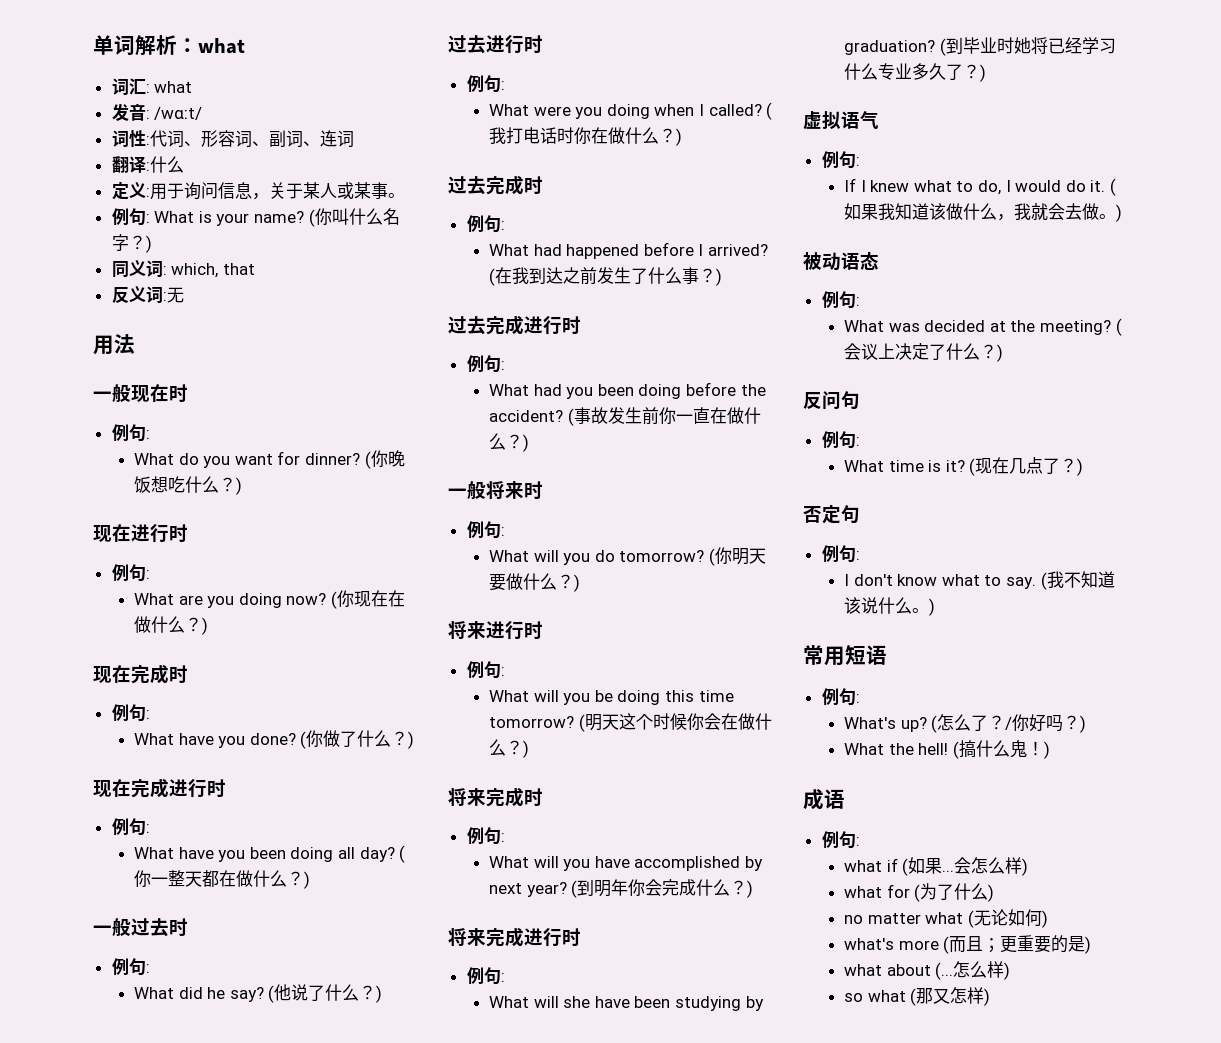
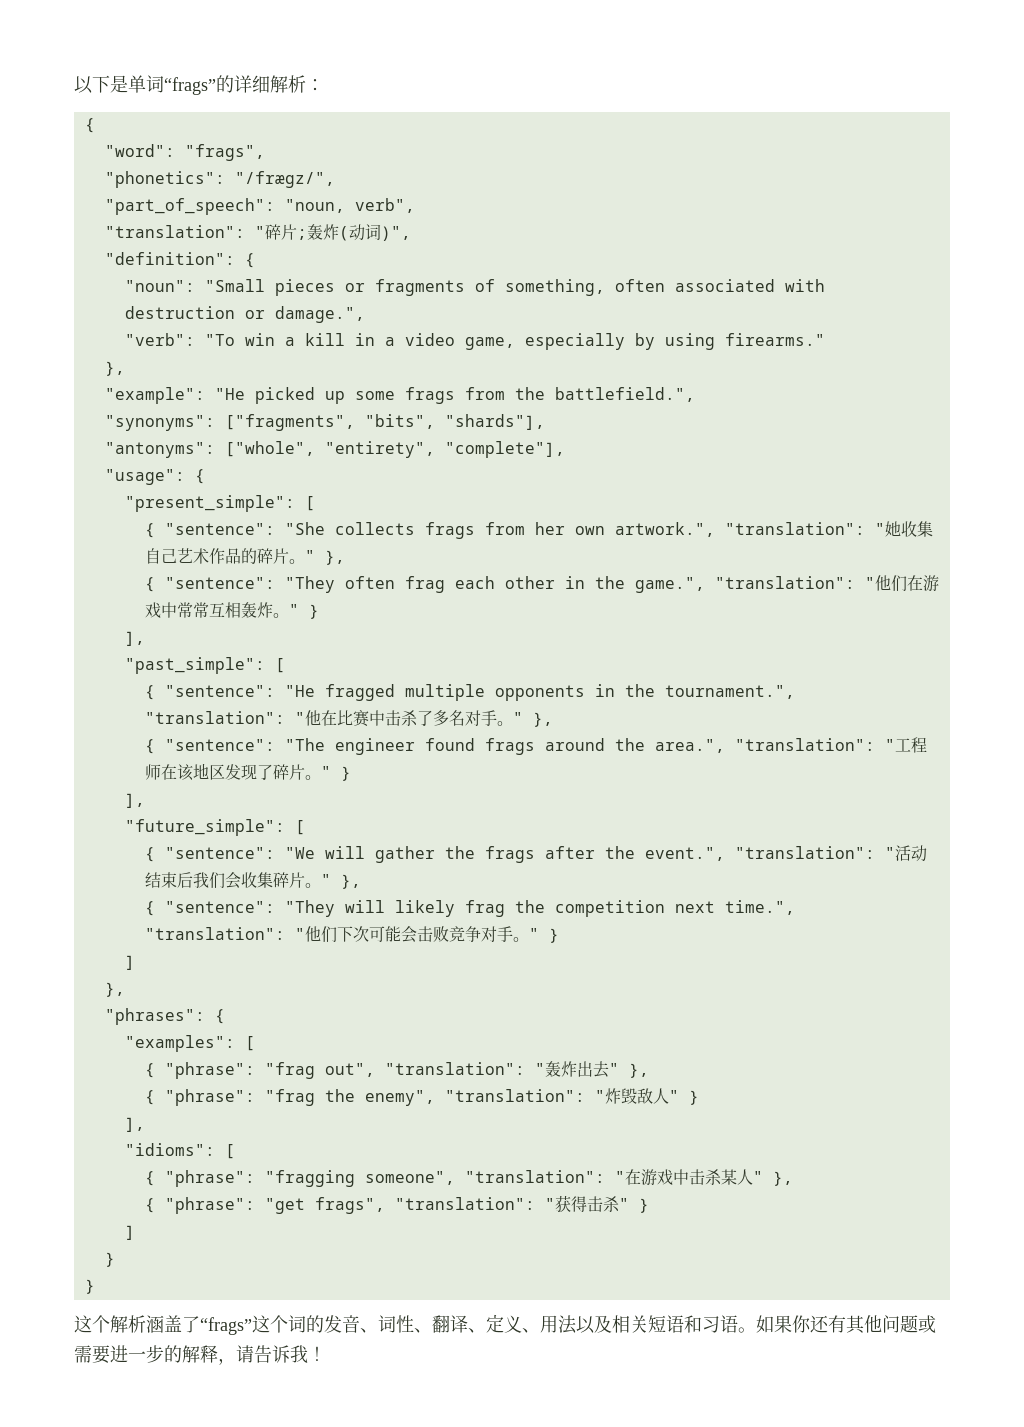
- 单词解析：what
- 词汇: what
- 发音: /wɑːt/
- 词性:代词、形容词、副词、连词
- 翻译:什么
- 定义:用于询问信息，关于某人或某事。
- 例句: What is your name? (你叫什么名字？)
- 同义词: which, that
- 反义词:无
- 用法
- 一般现在时
- 例句:
- What do you want for dinner? (你晚饭想吃什么？)
- 现在进行时
- 例句:
- What are you doing now? (你现在在做什么？)
- 现在完成时
- 例句:
- What have you done? (你做了什么？)
- 现在完成进行时
- 例句:
- What have you been doing all day? (你一整天都在做什么？)
- 一般过去时
- 例句:
- What did he say? (他说了什么？)
- 过去进行时
- 例句:
- What were you doing when I called? (我打电话时你在做什么？)
- 过去完成时
- 例句:
- What had happened before I arrived? (在我到达之前发生了什么事？)
- 过去完成进行时
- 例句:
- What had you been doing before the accident? (事故发生前你一直在做什么？)
- 一般将来时
- 例句:
- What will you do tomorrow? (你明天要做什么？)
- 将来进行时
- 例句:
- What will you be doing this time tomorrow? (明天这个时候你会在做什么？)
- 将来完成时
- 例句:
- What will you have accomplished by next year? (到明年你会完成什么？)
- 将来完成进行时
- 例句:
- What will she have been studying by graduation? (到毕业时她将已经学习什么专业多久了？)
- 虚拟语气
- 例句:
- If I knew what to do, I would do it. (如果我知道该做什么，我就会去做。)
- 被动语态
- 例句:
- What was decided at the meeting? (会议上决定了什么？)
- 反问句
- 例句:
- What time is it? (现在几点了？)
- 否定句
- 例句:
- I don't know what to say. (我不知道该说什么。)
- 常用短语
- 例句:
- What's up? (怎么了？/你好吗？)
- What the hell! (搞什么鬼！)
- 成语
- 例句:
- what if (如果...会怎么样)
- what for (为了什么)
- no matter what (无论如何)
- what's more (而且；更重要的是)
- what about (...怎么样)
- so what (那又怎样)
+ 以下是单词“frags”的详细解析：
+ {
+ "word": "frags",
+ "phonetics": "/fræɡz/",
+ "part_of_speech": "noun, verb",
+ "translation": "碎片;轰炸(动词)",
+ "definition": {
+ "noun": "Small pieces or fragments of something, often associated with destruction or damage.",
+ "verb": "To win a kill in a video game, especially by using firearms."
+ },
+ "example": "He picked up some frags from the battlefield.",
+ "synonyms": ["fragments", "bits", "shards"],
+ "antonyms": ["whole", "entirety", "complete"],
+ "usage": {
+ "present_simple": [
+ { "sentence": "She collects frags from her own artwork.", "translation": "她收集自己艺术作品的碎片。" },
+ { "sentence": "They often frag each other in the game.", "translation": "他们在游戏中常常互相轰炸。" }
+ ],
+ "past_simple": [
+ { "sentence": "He fragged multiple opponents in the tournament.", "translation": "他在比赛中击杀了多名对手。" },
+ { "sentence": "The engineer found frags around the area.", "translation": "工程师在该地区发现了碎片。" }
+ ],
+ "future_simple": [
+ { "sentence": "We will gather the frags after the event.", "translation": "活动结束后我们会收集碎片。" },
+ { "sentence": "They will likely frag the competition next time.", "translation": "他们下次可能会击败竞争对手。" }
+ ]
+ },
+ "phrases": {
+ "examples": [
+ { "phrase": "frag out", "translation": "轰炸出去" },
+ { "phrase": "frag the enemy", "translation": "炸毁敌人" }
+ ],
+ "idioms": [
+ { "phrase": "fragging someone", "translation": "在游戏中击杀某人" },
+ { "phrase": "get frags", "translation": "获得击杀" }
+ ]
+ }
+ }
+ 这个解析涵盖了“frags”这个词的发音、词性、翻译、定义、用法以及相关短语和习语。如果你还有其他问题或需要进一步的解释，请告诉我！

